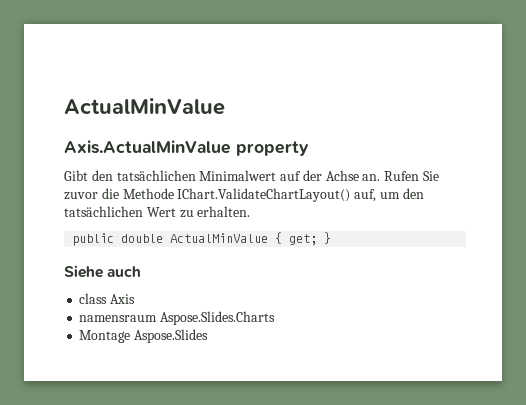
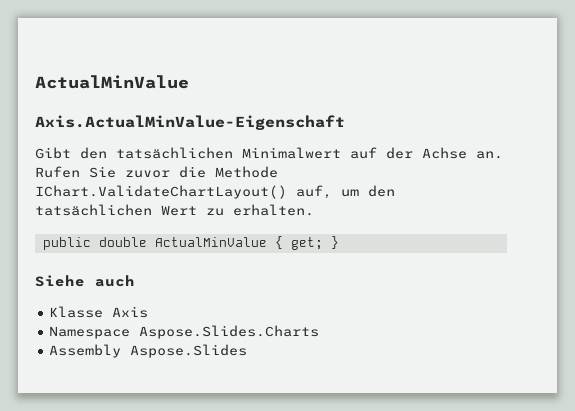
- Axis.ActualMinValue property
+ Axis.ActualMinValue-Eigenschaft
- class Axis
+ Klasse Axis
- namensraum Aspose.Slides.Charts
+ Namespace Aspose.Slides.Charts
- Montage Aspose.Slides
+ Assembly Aspose.Slides

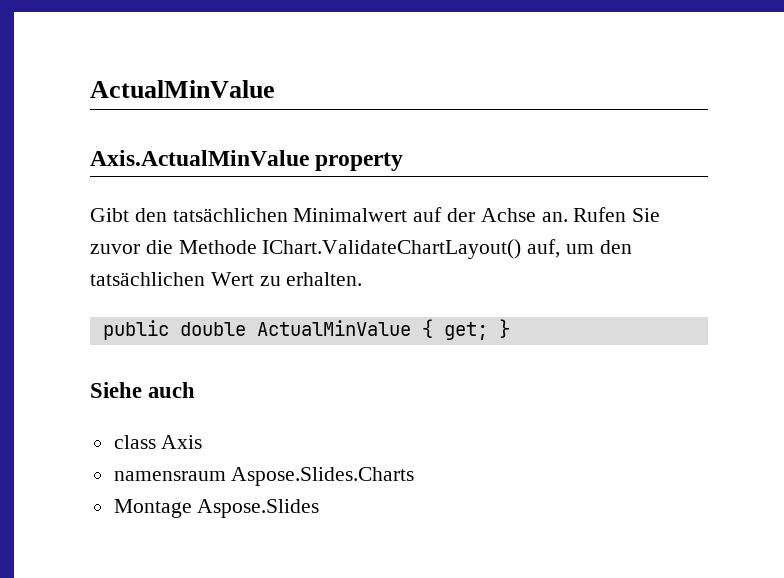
- Axis.ActualMinValue-Eigenschaft
+ Axis.ActualMinValue property
- Klasse Axis
+ class Axis
- Namespace Aspose.Slides.Charts
+ namensraum Aspose.Slides.Charts
- Assembly Aspose.Slides
+ Montage Aspose.Slides

